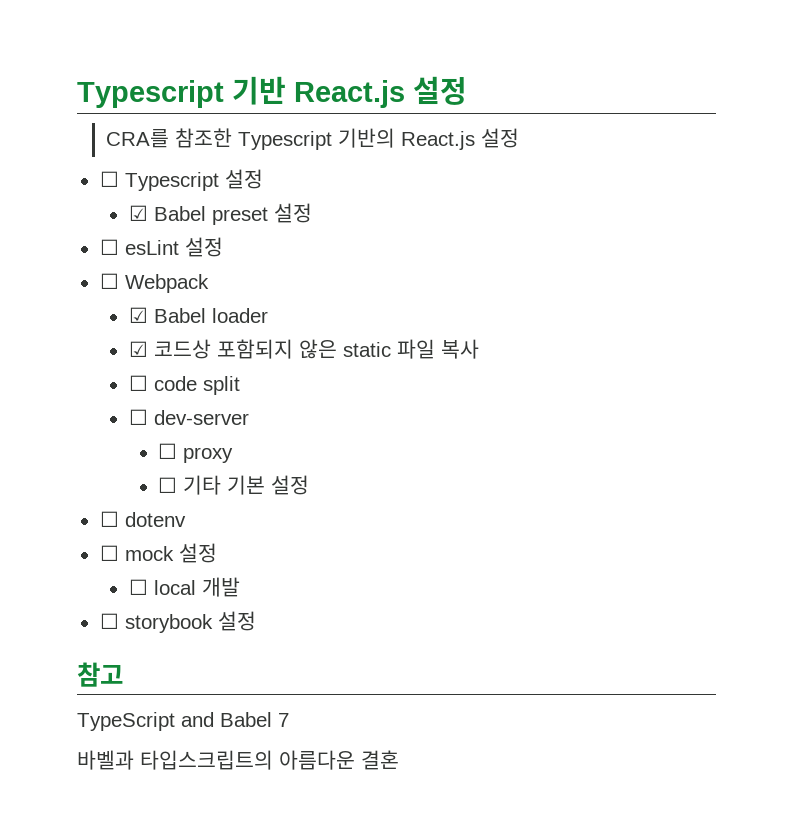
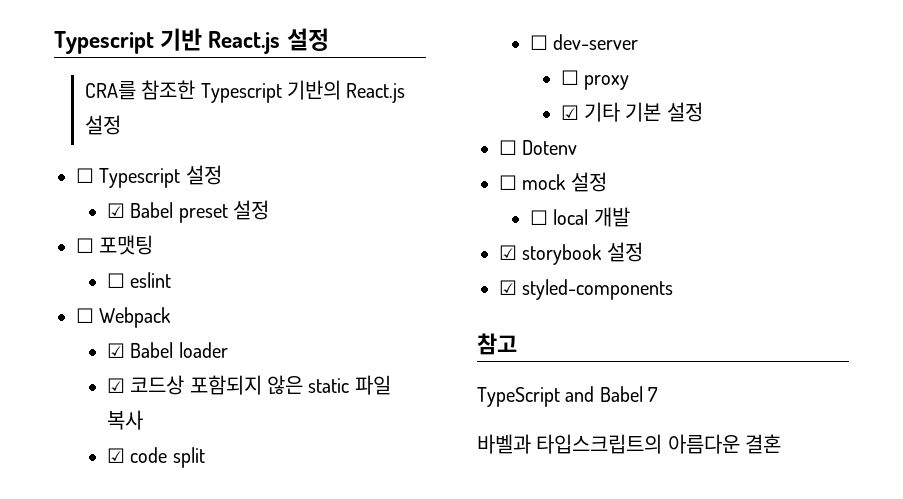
- ☐ esLint 설정
+ ☐ 포맷팅
+ ☐ eslint
- ☐ code split
+ ☑ code split
- ☐ 기타 기본 설정
+ ☑ 기타 기본 설정
- ☐ dotenv
+ ☐ Dotenv
- ☐ storybook 설정
+ ☑ storybook 설정
+ ☑ styled-components

